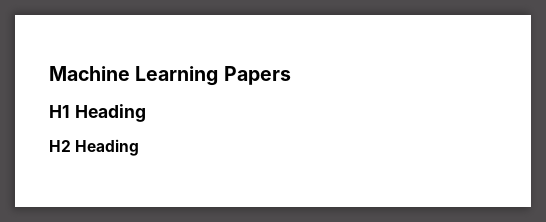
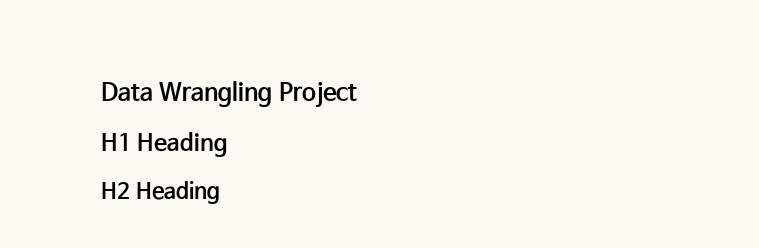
- Machine Learning Papers
+ Data Wrangling Project

